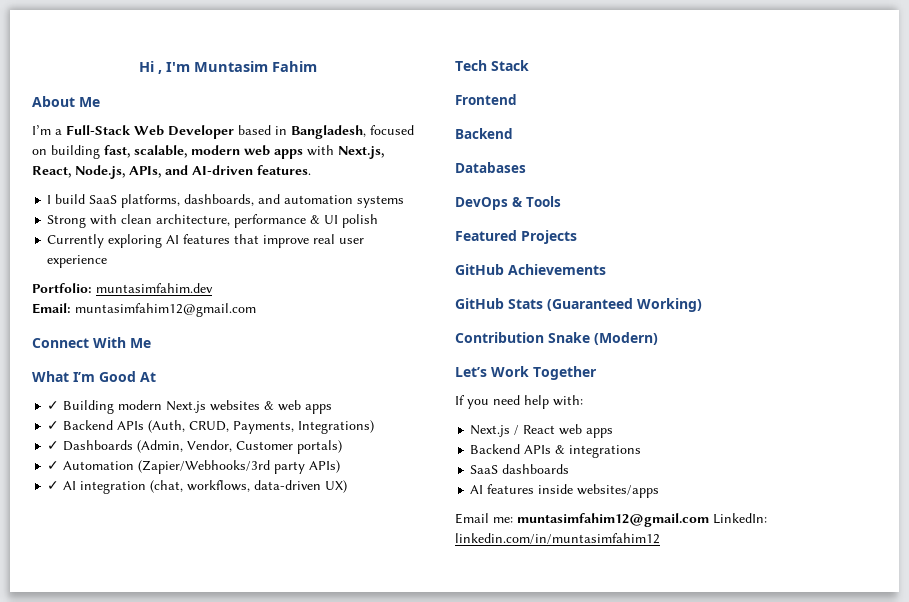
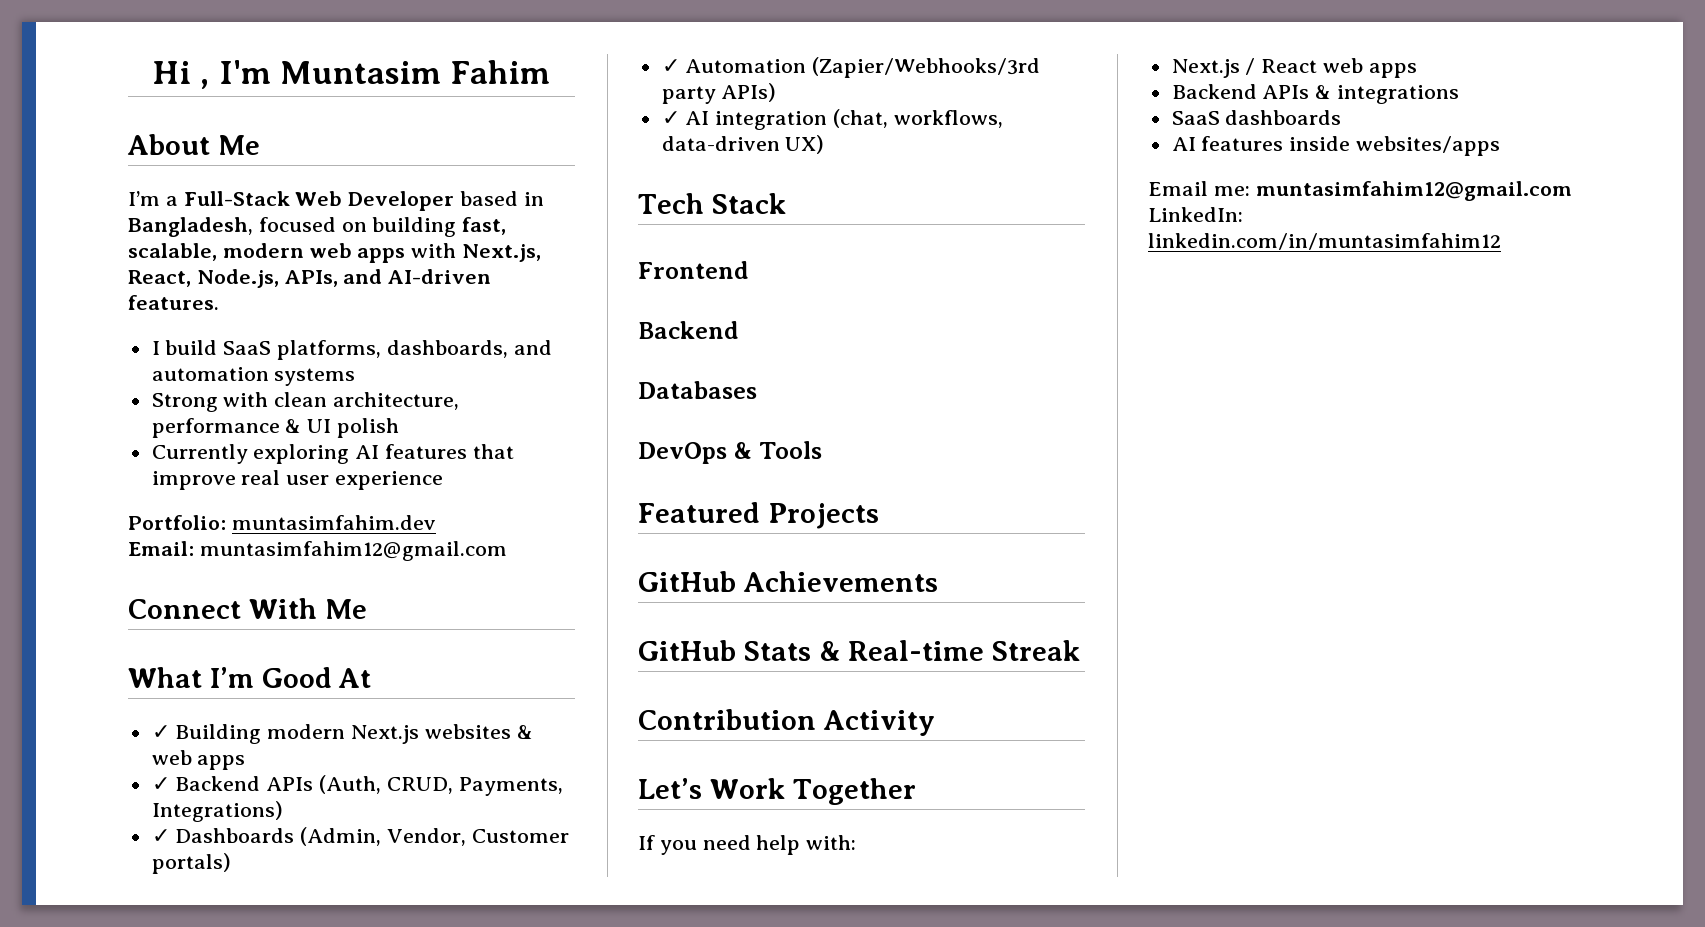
- GitHub Stats (Guaranteed Working)
+ GitHub Stats & Real-time Streak
- Contribution Snake (Modern)
+ Contribution Activity

